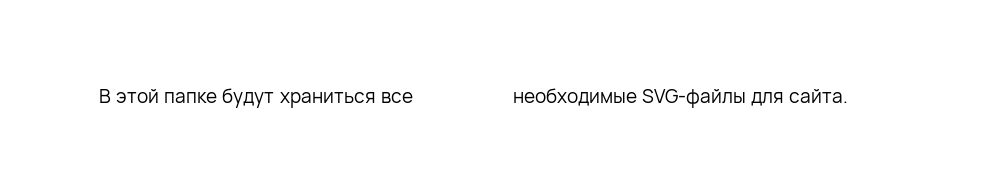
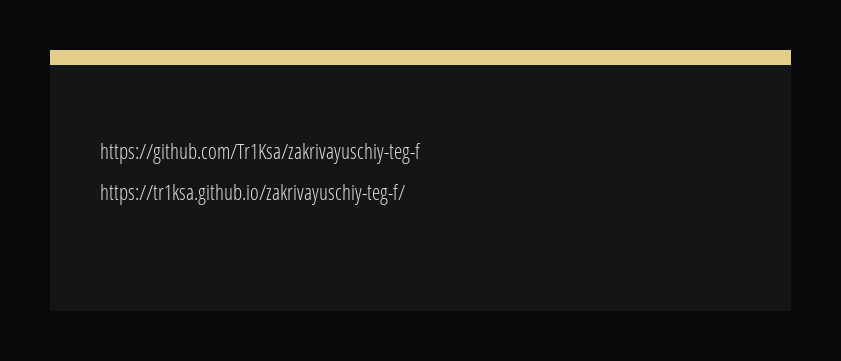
- В этой папке будут храниться все необходимые SVG-файлы для сайта.
+ https://github.com/Tr1Ksa/zakrivayuschiy-teg-f
+ https://tr1ksa.github.io/zakrivayuschiy-teg-f/

